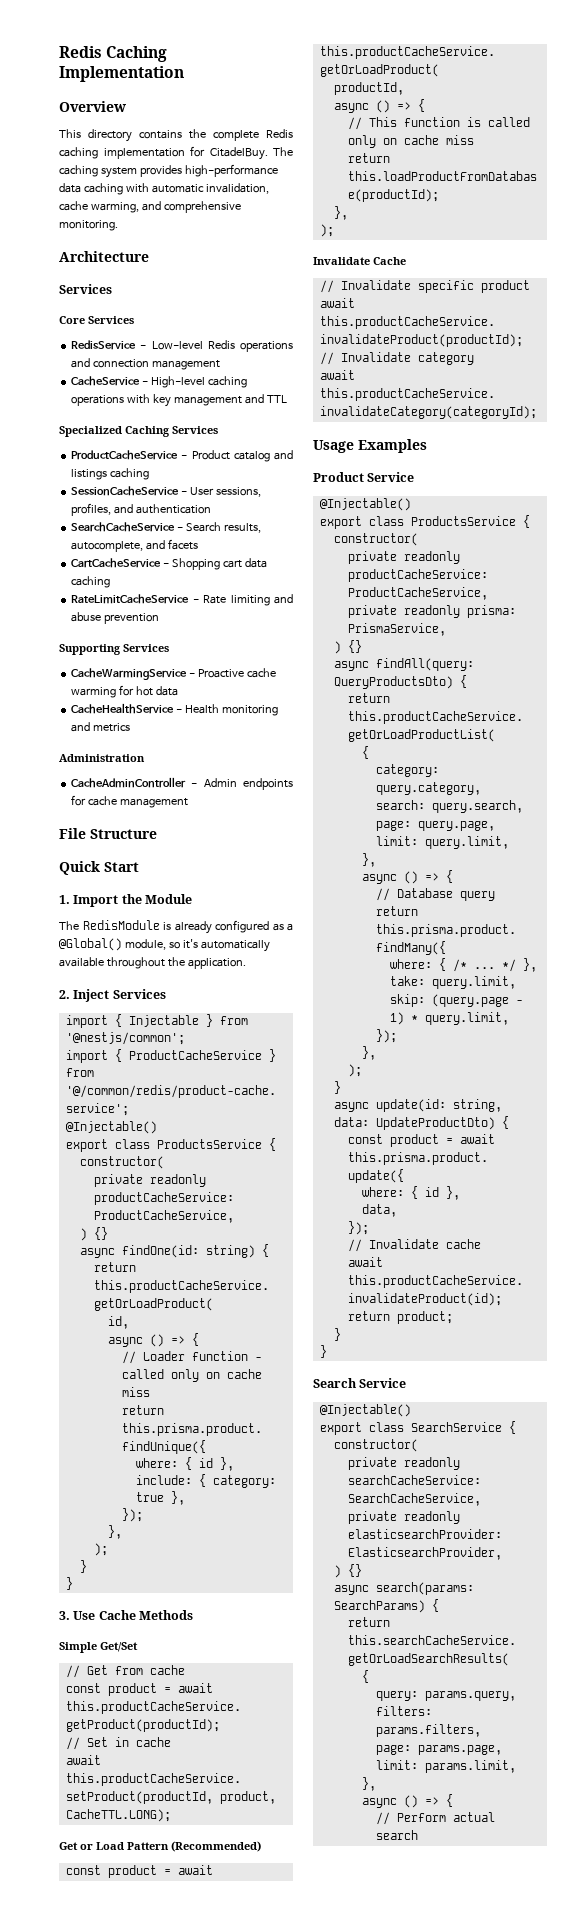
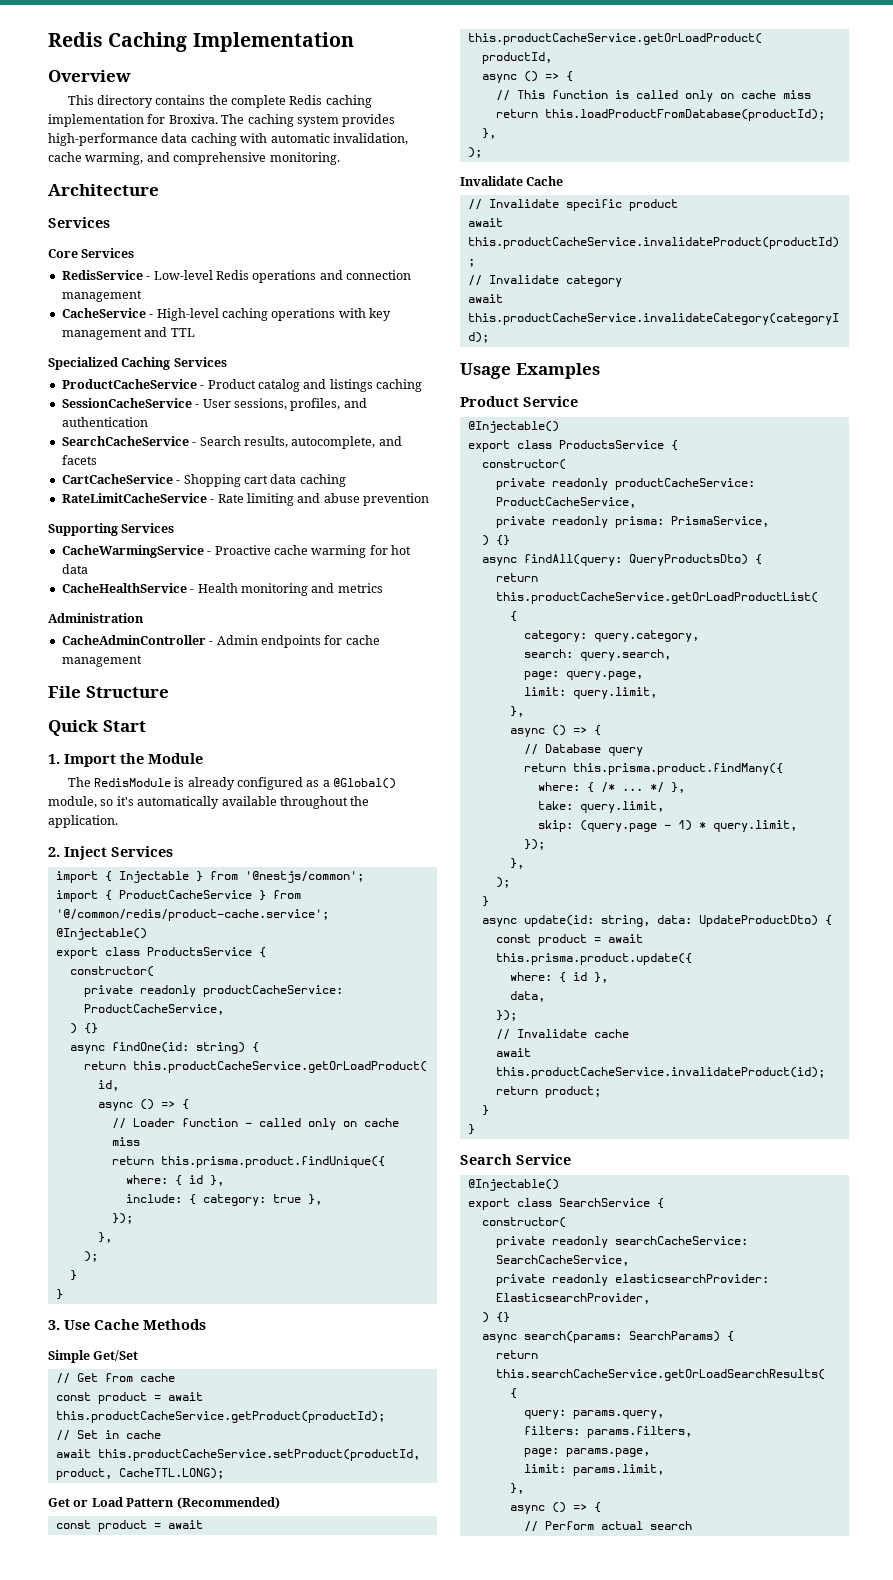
- This directory contains the complete Redis caching implementation for CitadelBuy.
+ This directory contains the complete Redis caching implementation for Broxiva.

